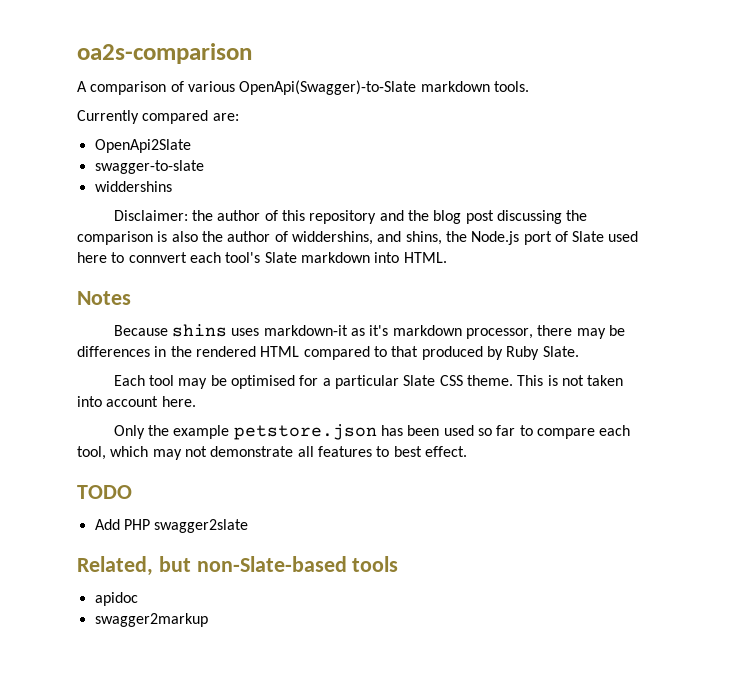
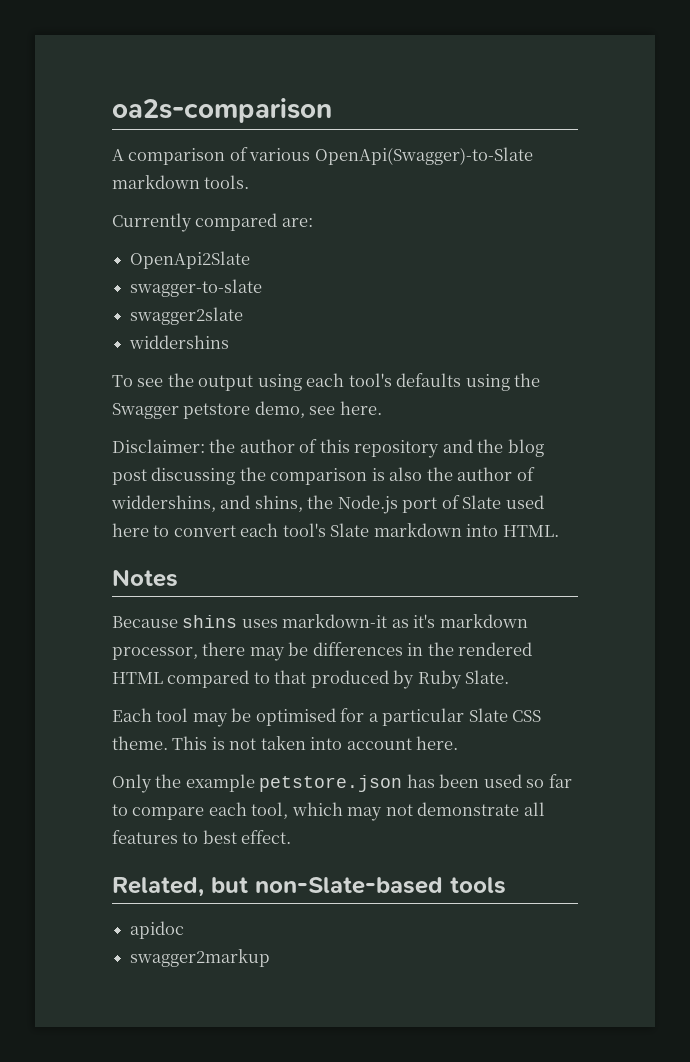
+ swagger2slate
+ To see the output using each tool's defaults using the Swagger petstore demo, see here.
- Disclaimer: the author of this repository and the blog post discussing the comparison is also the author of widdershins, and shins, the Node.js port of Slate used here to connvert each tool's Slate markdown into HTML.
+ Disclaimer: the author of this repository and the blog post discussing the comparison is also the author of widdershins, and shins, the Node.js port of Slate used here to convert each tool's Slate markdown into HTML.
- TODO
- Add PHP swagger2slate

